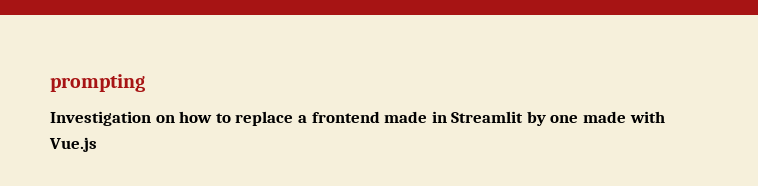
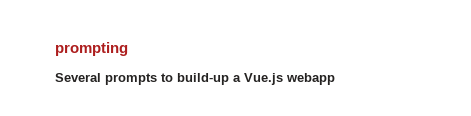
- Investigation on how to replace a frontend made in Streamlit by one made with Vue.js
+ Several prompts to build-up a Vue.js webapp

